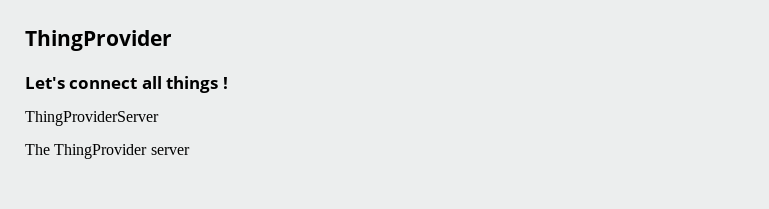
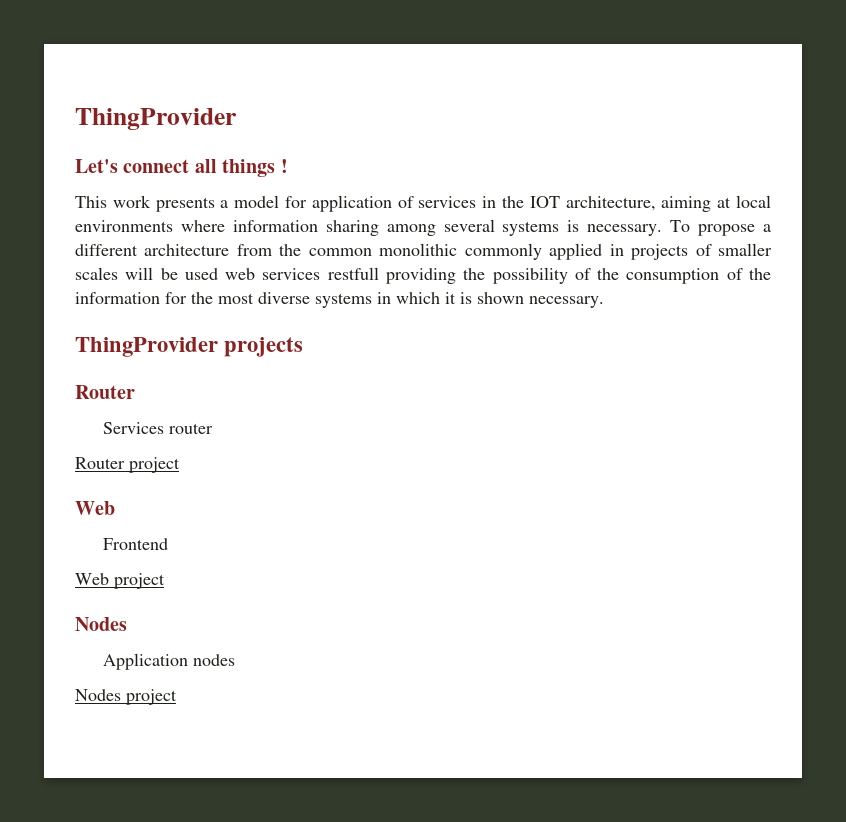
- ThingProviderServer
- The ThingProvider server
+ This work presents a model for application of services in the IOT architecture, aiming at local environments where information sharing among several systems is necessary. To propose a different architecture from the common monolithic commonly applied in projects of smaller scales will be used web services restfull providing the possibility of the consumption of the information for the most diverse systems in which it is shown necessary.
+ ThingProvider projects
+ Router
+ Services router
+ Router project
+ Web
+ Frontend
+ Web project
+ Nodes
+ Application nodes
+ Nodes project

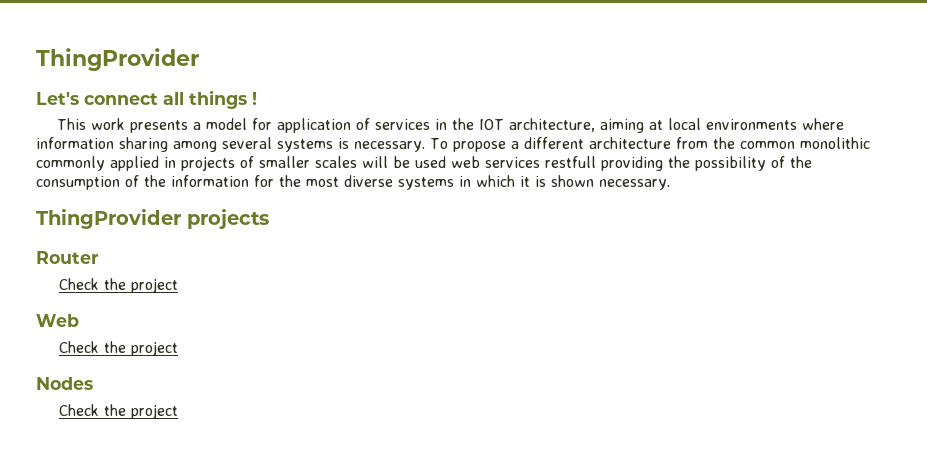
  ThingProvider projects
  Router
- Services router
- Router project
+ Check the project
  Web
- Frontend
- Web project
+ Check the project
  Nodes
- Application nodes
- Nodes project
+ Check the project

